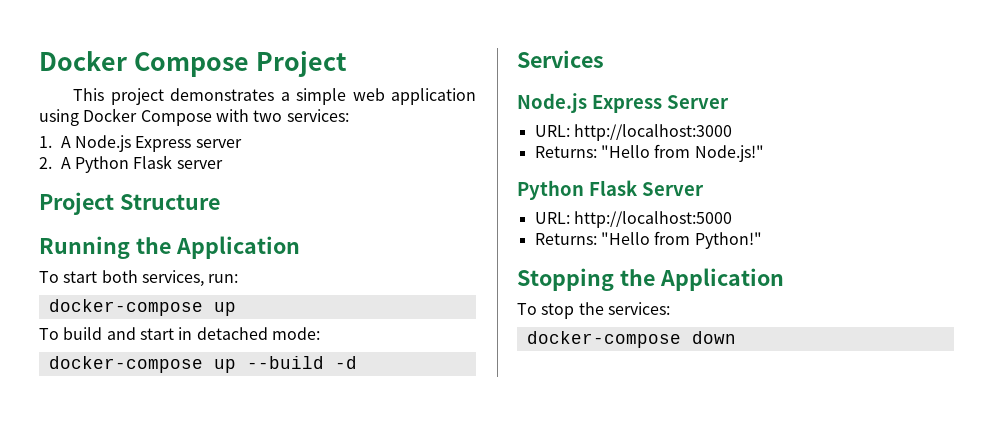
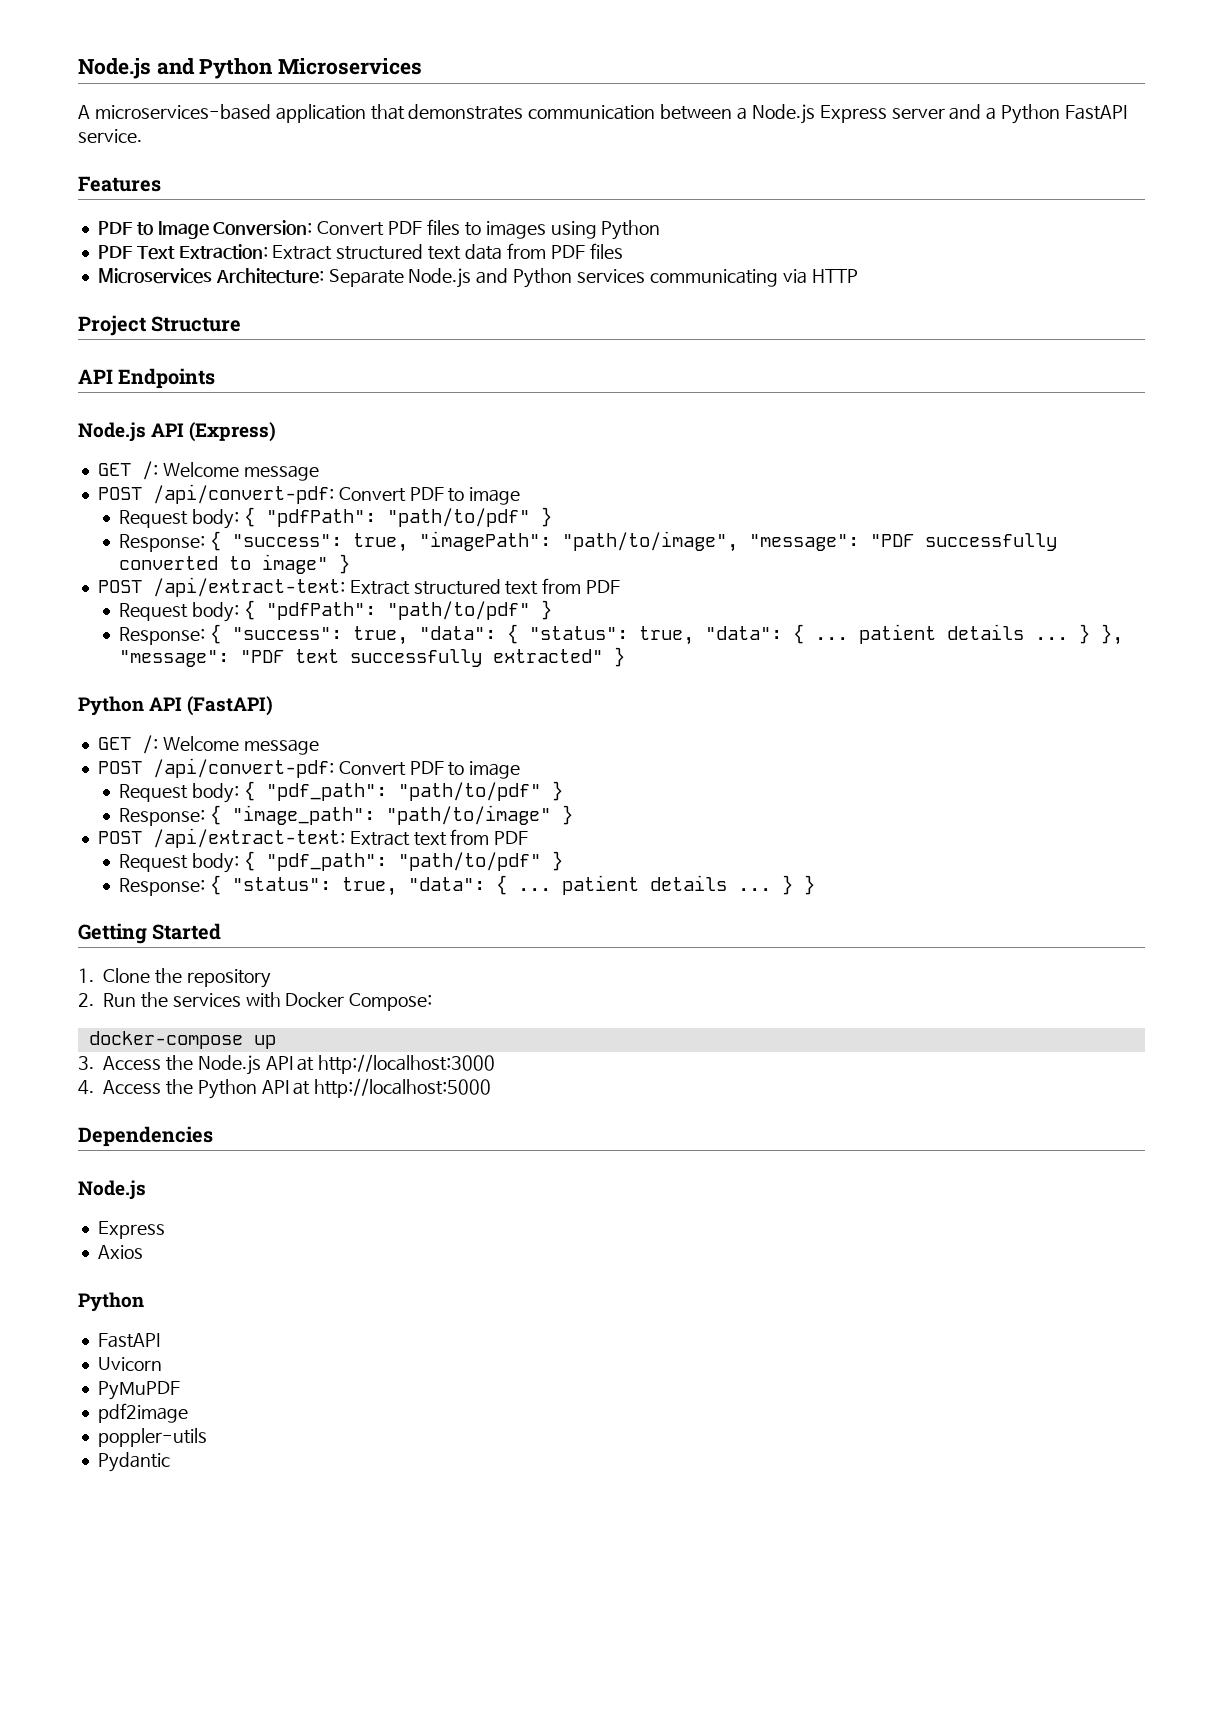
- Docker Compose Project
- This project demonstrates a simple web application using Docker Compose with two services:
- 1. A Node.js Express server
- 2. A Python Flask server
+ Node.js and Python Microservices
+ A microservices-based application that demonstrates communication between a Node.js Express server and a Python FastAPI service.
+ Features
+ PDF to Image Conversion: Convert PDF files to images using Python
+ PDF Text Extraction: Extract structured text data from PDF files
+ Microservices Architecture: Separate Node.js and Python services communicating via HTTP
  Project Structure
- Running the Application
- To start both services, run:
+ API Endpoints
+ Node.js API (Express)
+ GET /: Welcome message
+ POST /api/convert-pdf: Convert PDF to image
+ Request body: { "pdfPath": "path/to/pdf" }
+ Response: { "success": true, "imagePath": "path/to/image", "message": "PDF successfully converted to image" }
+ POST /api/extract-text: Extract structured text from PDF
+ Request body: { "pdfPath": "path/to/pdf" }
+ Response: { "success": true, "data": { "status": true, "data": { ... patient details ... } }, "message": "PDF text successfully extracted" }
+ Python API (FastAPI)
+ GET /: Welcome message
+ POST /api/convert-pdf: Convert PDF to image
+ Request body: { "pdf_path": "path/to/pdf" }
+ Response: { "image_path": "path/to/image" }
+ POST /api/extract-text: Extract text from PDF
+ Request body: { "pdf_path": "path/to/pdf" }
+ Response: { "status": true, "data": { ... patient details ... } }
+ Getting Started
+ 1. Clone the repository
+ 2. Run the services with Docker Compose:
  docker-compose up
- To build and start in detached mode:
- docker-compose up --build -d
- Services
- Node.js Express Server
- URL: http://localhost:3000
- Returns: "Hello from Node.js!"
- Python Flask Server
- URL: http://localhost:5000
- Returns: "Hello from Python!"
- Stopping the Application
- To stop the services:
- docker-compose down
+ 3. Access the Node.js API at http://localhost:3000
+ 4. Access the Python API at http://localhost:5000
+ Dependencies
+ Node.js
+ Express
+ Axios
+ Python
+ FastAPI
+ Uvicorn
+ PyMuPDF
+ pdf2image
+ poppler-utils
+ Pydantic

